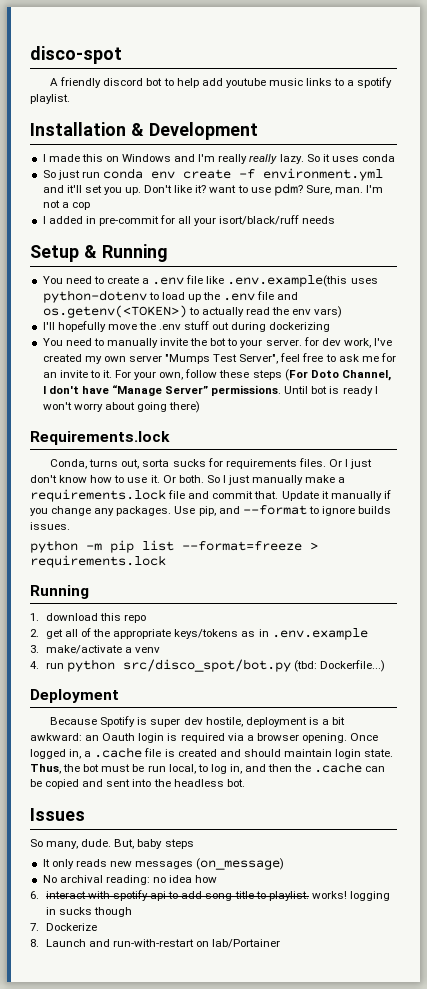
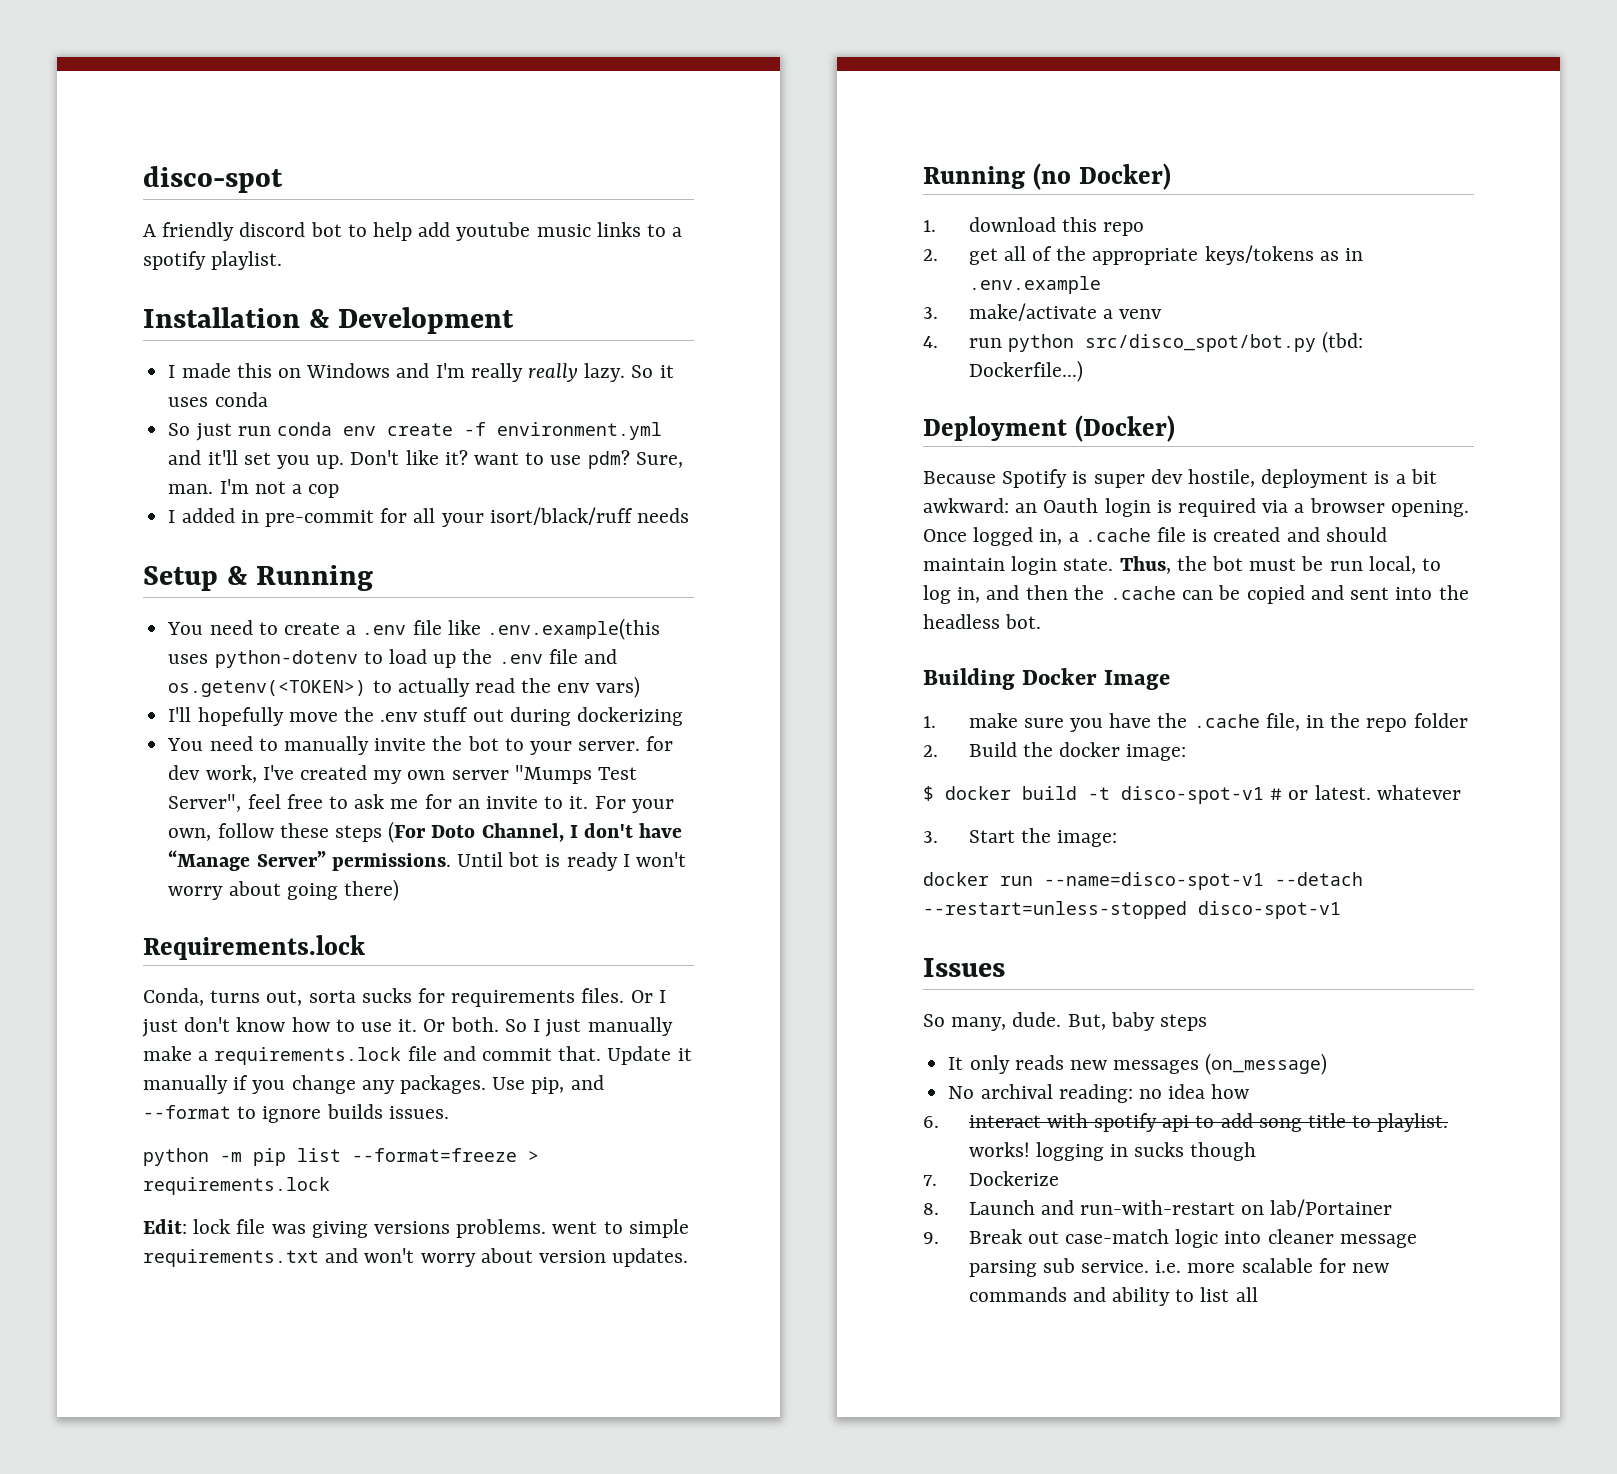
  python -m pip list --format=freeze > requirements.lock
- Running
+ Edit: lock file was giving versions problems. went to simple requirements.txt and won't worry about version updates.
+ Running (no Docker)
- Deployment
+ Deployment (Docker)
+ Building Docker Image
+ 1. make sure you have the .cache file, in the repo folder
+ 2. Build the docker image:
+ $ docker build -t disco-spot-v1 # or latest. whatever
+ 3. Start the image:
+ docker run --name=disco-spot-v1 --detach --restart=unless-stopped disco-spot-v1
+ 9. Break out case-match logic into cleaner message parsing sub service. i.e. more scalable for new commands and ability to list all

